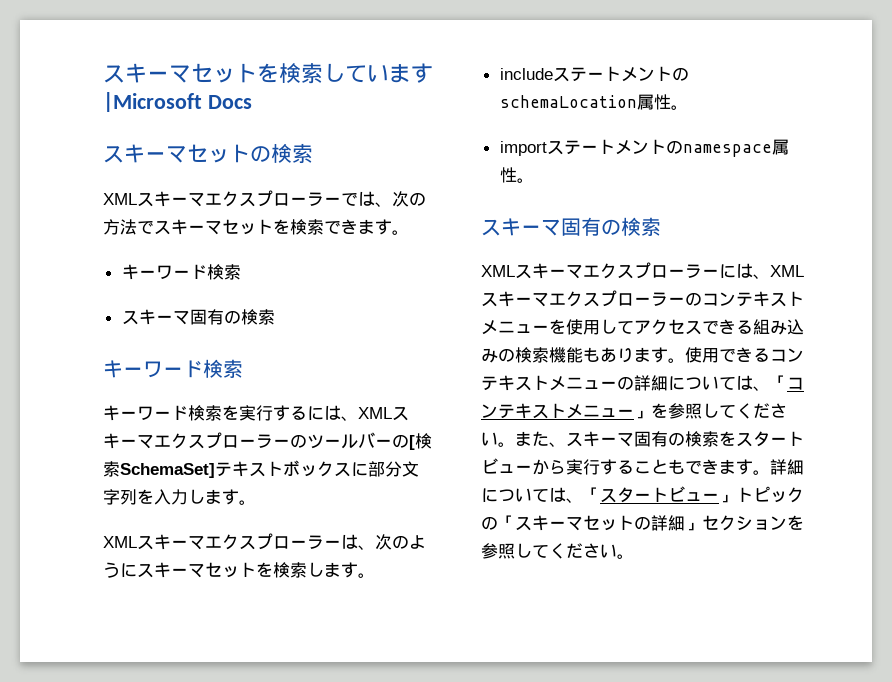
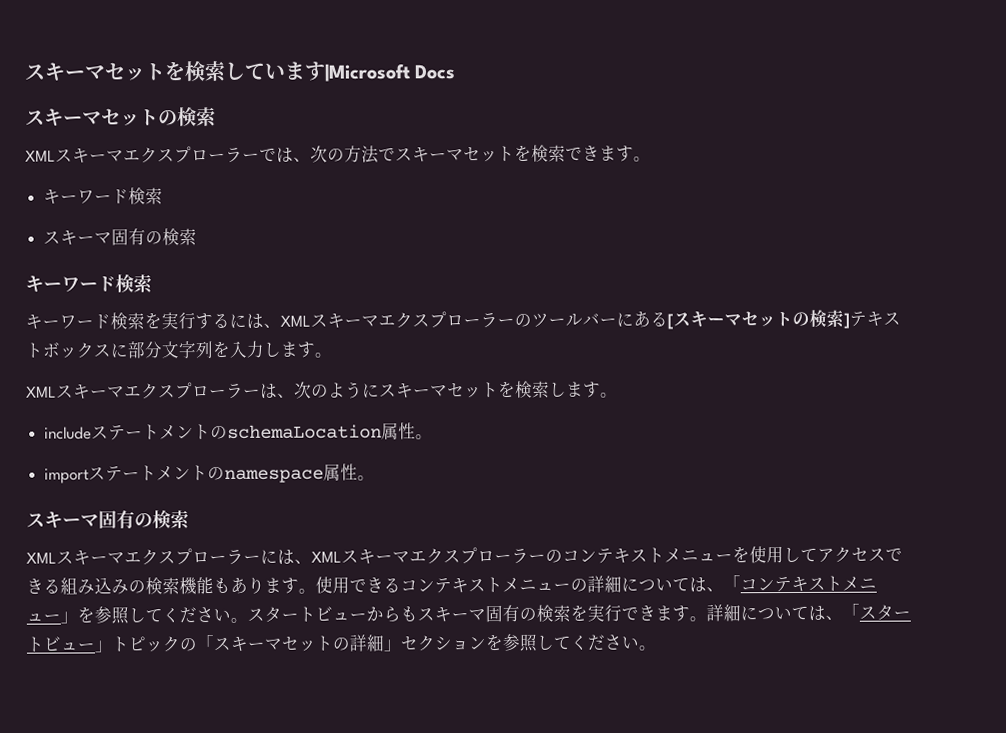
- キーワード検索を実行するには、XMLスキーマエクスプローラーのツールバーの[検索SchemaSet]テキストボックスに部分文字列を入力します。
+ キーワード検索を実行するには、XMLスキーマエクスプローラーのツールバーにある[スキーマセットの検索]テキストボックスに部分文字列を入力します。
- また、スキーマ固有の検索をスタートビューから実行することもできます。
+ スタートビューからもスキーマ固有の検索を実行できます。

